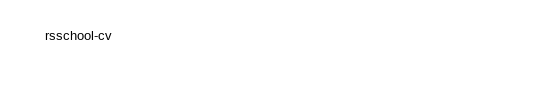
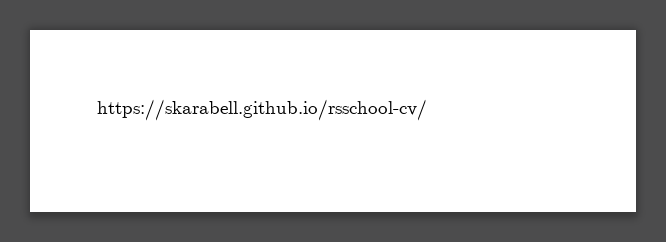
- rsschool-cv
+ https://skarabell.github.io/rsschool-cv/

